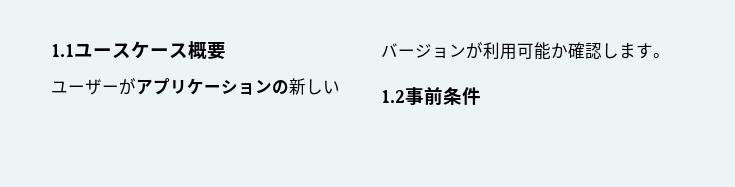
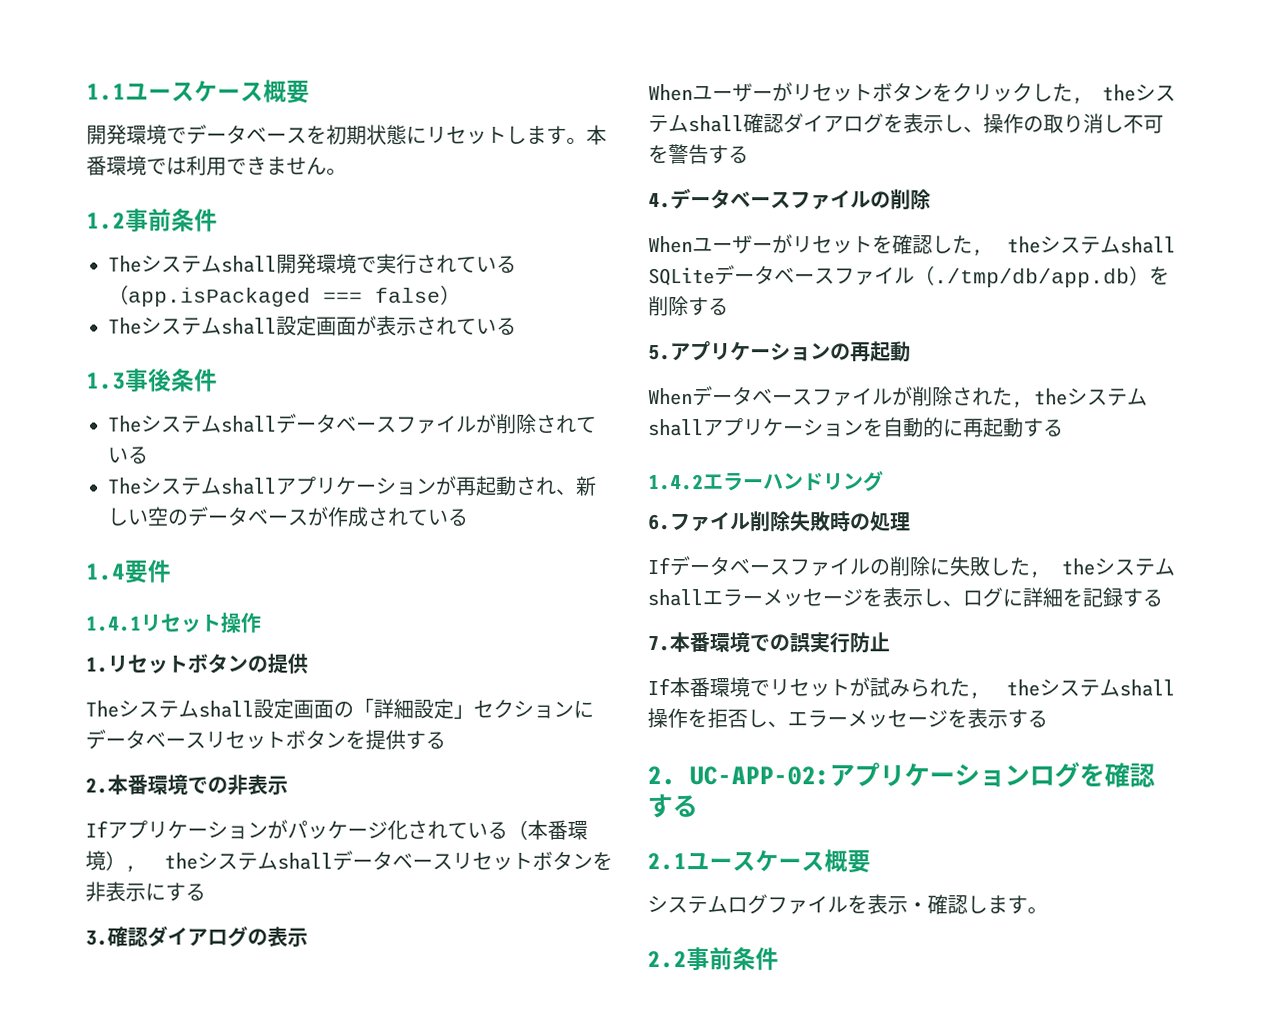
- ユーザーがアプリケーションの新しいバージョンが利用可能か確認します。
+ 開発環境でデータベースを初期状態にリセットします。本番環境では利用できません。
+ 1.2事前条件
+ Theシステムshall開発環境で実行されている（app.isPackaged === false）
+ Theシステムshall設定画面が表示されている
+ 1.3事後条件
+ Theシステムshallデータベースファイルが削除されている
+ Theシステムshallアプリケーションが再起動され、新しい空のデータベースが作成されている
+ 1.4要件
+ 1.4.1リセット操作
+ 1.リセットボタンの提供
+ Theシステムshall設定画面の「詳細設定」セクションにデータベースリセットボタンを提供する
+ 2.本番環境での非表示
+ Ifアプリケーションがパッケージ化されている（本番環境）, theシステムshallデータベースリセットボタンを非表示にする
+ 3.確認ダイアログの表示
+ Whenユーザーがリセットボタンをクリックした, theシステムshall確認ダイアログを表示し、操作の取り消し不可を警告する
+ 4.データベースファイルの削除
+ Whenユーザーがリセットを確認した, theシステムshall SQLiteデータベースファイル（./tmp/db/app.db）を削除する
+ 5.アプリケーションの再起動
+ Whenデータベースファイルが削除された, theシステムshallアプリケーションを自動的に再起動する
+ 1.4.2エラーハンドリング
+ 6.ファイル削除失敗時の処理
+ Ifデータベースファイルの削除に失敗した, theシステムshallエラーメッセージを表示し、ログに詳細を記録する
+ 7.本番環境での誤実行防止
+ If本番環境でリセットが試みられた, theシステムshall操作を拒否し、エラーメッセージを表示する
+ 2. UC-APP-02:アプリケーションログを確認する
+ 2.1ユースケース概要
+ システムログファイルを表示・確認します。
- 1.2事前条件
+ 2.2事前条件

